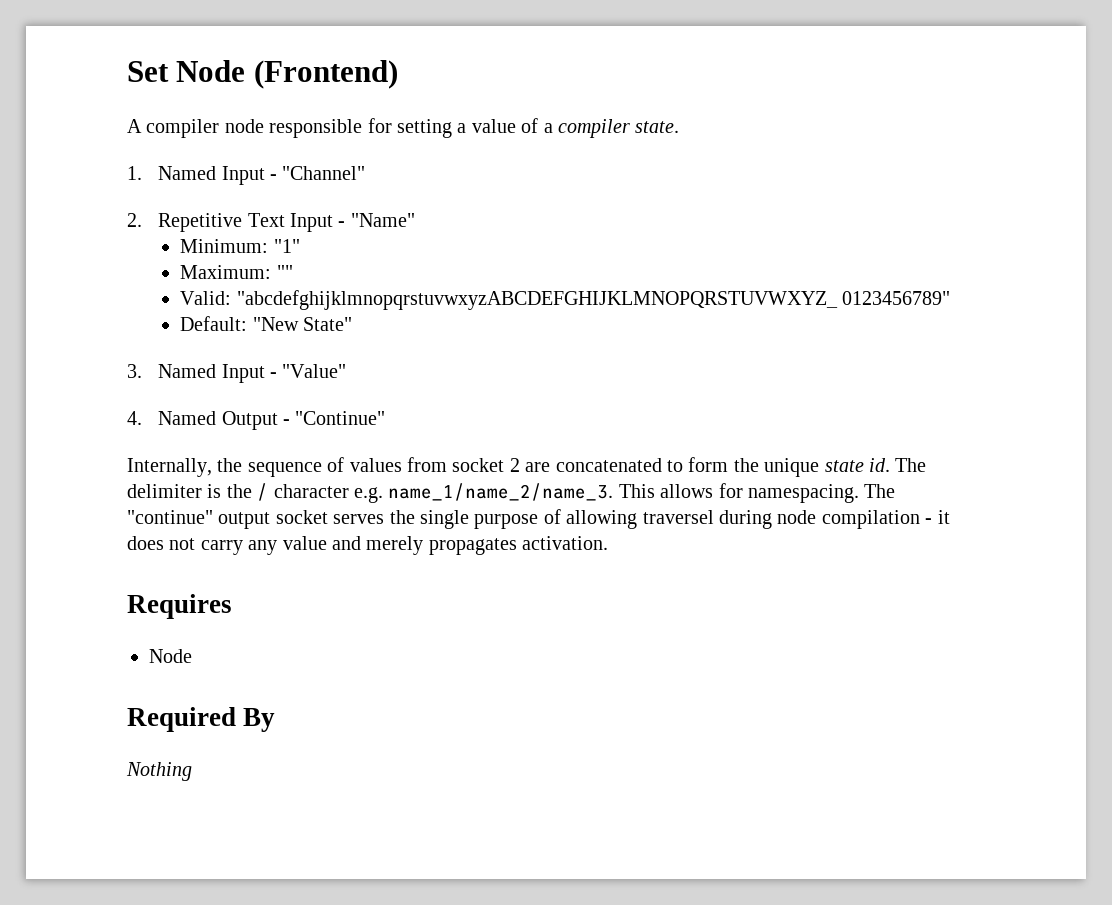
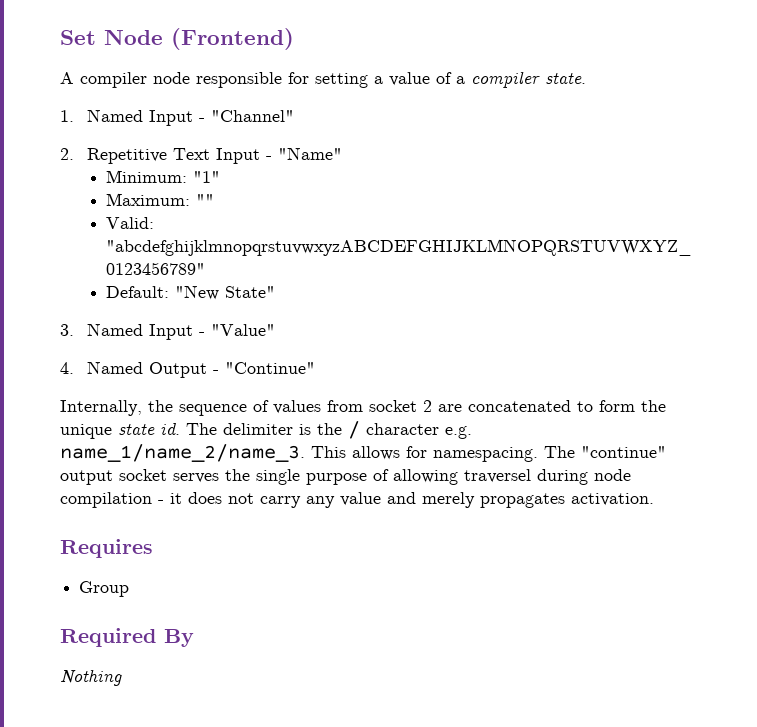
  Requires
- Node
+ Group

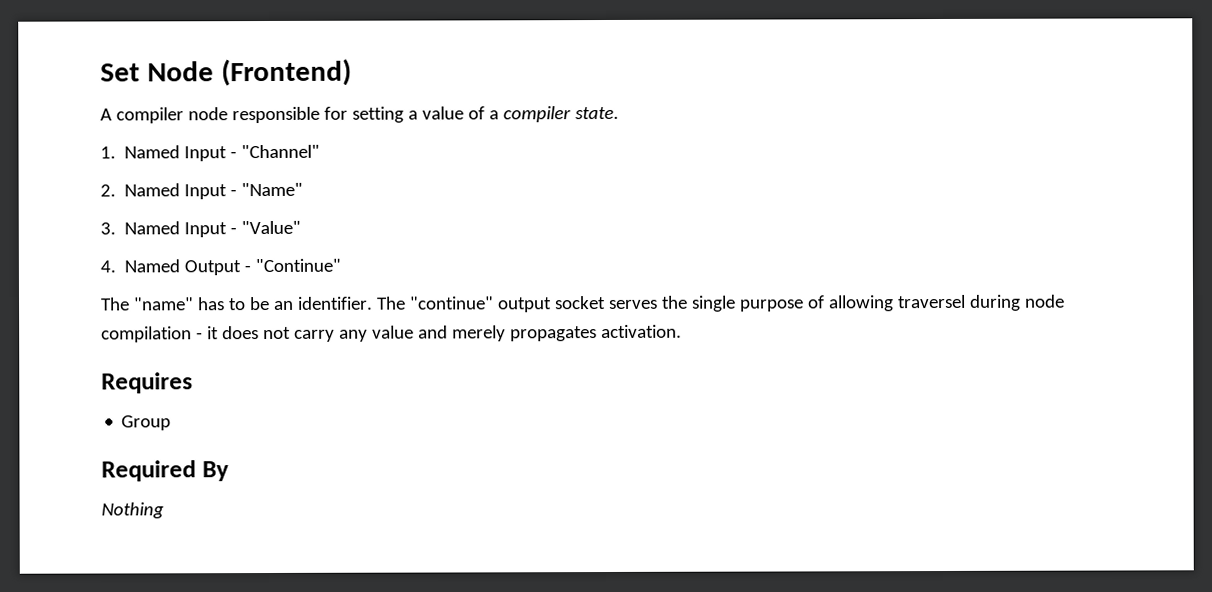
- 2. Repetitive Text Input - "Name"
+ 2. Named Input - "Name"
- Minimum: "1"
- Maximum: ""
- Valid: "abcdefghijklmnopqrstuvwxyzABCDEFGHIJKLMNOPQRSTUVWXYZ_ 0123456789"
- Default: "New State"
- Internally, the sequence of values from socket 2 are concatenated to form the unique state id. The delimiter is the / character e.g. name_1/name_2/name_3. This allows for namespacing.
+ The "name" has to be an identifier.

